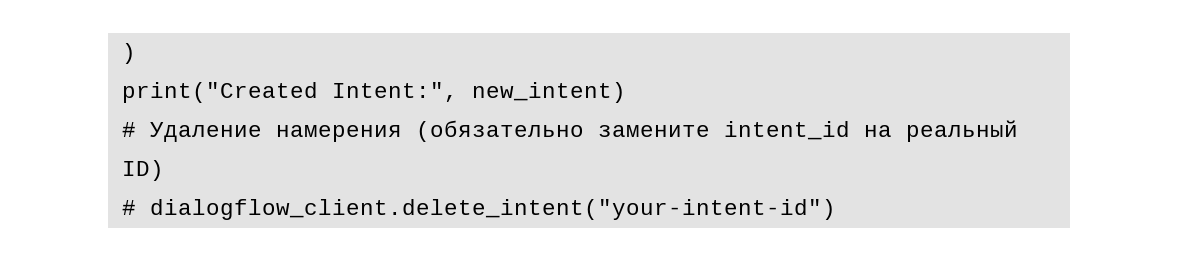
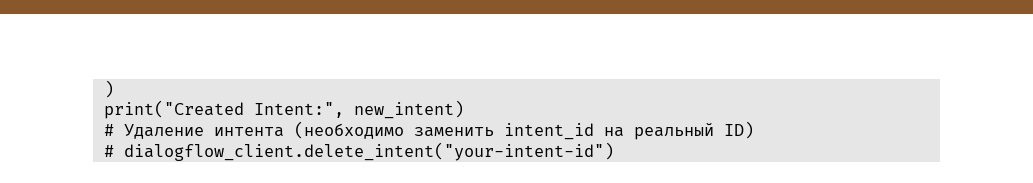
- # Удаление намерения (обязательно замените intent_id на реальный ID)
+ # Удаление интента (необходимо заменить intent_id на реальный ID)

